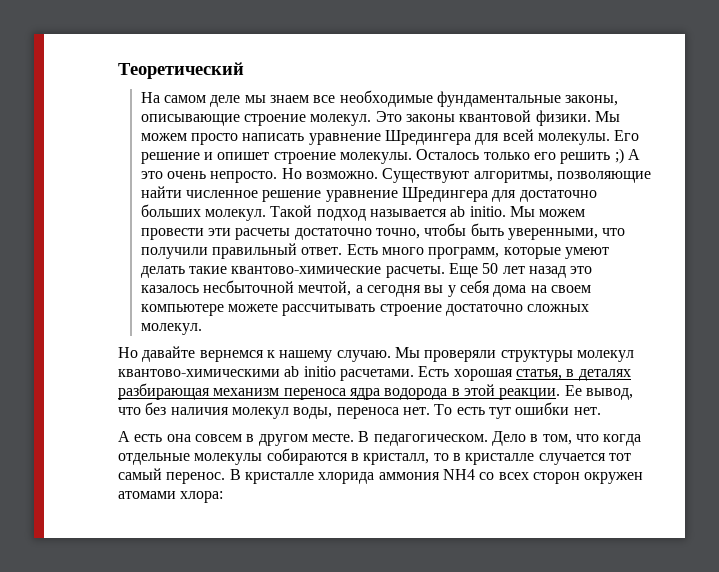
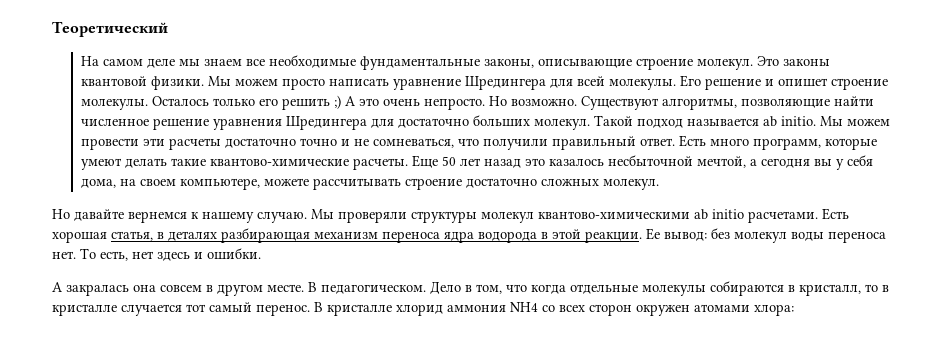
- Существуют алгоритмы, позволяющие найти численное решение уравнение Шредингера для достаточно больших молекул.
+ Существуют алгоритмы, позволяющие найти численное решение уравнения Шредингера для достаточно больших молекул.
- Мы можем провести эти расчеты достаточно точно, чтобы быть уверенными, что получили правильный ответ.
+ Мы можем провести эти расчеты достаточно точно и не сомневаться, что получили правильный ответ.
- Еще 50 лет назад это казалось несбыточной мечтой, а сегодня вы у себя дома на своем компьютере можете рассчитывать строение достаточно сложных молекул.
+ Еще 50 лет назад это казалось несбыточной мечтой, а сегодня вы у себя дома, на своем компьютере, можете рассчитывать строение достаточно сложных молекул.
- Ее вывод, что без наличия молекул воды, переноса нет. То есть тут ошибки нет.
- А есть она совсем в другом месте.
+ Ее вывод: без молекул воды переноса нет. То есть, нет здесь и ошибки.
+ А закралась она совсем в другом месте.
- В кристалле хлорида аммония NH4 со всех сторон окружен атомами хлора:
+ В кристалле хлорид аммония NH4 со всех сторон окружен атомами хлора:

